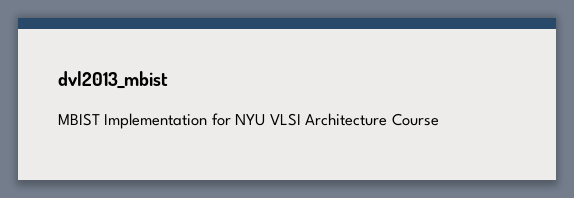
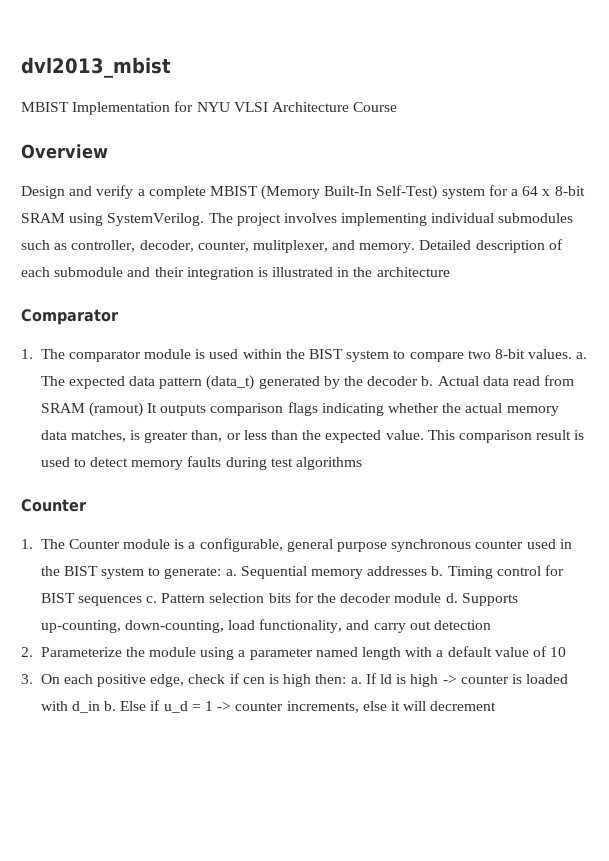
+ Overview
+ Design and verify a complete MBIST (Memory Built-In Self-Test) system for a 64 x 8-bit SRAM using SystemVerilog. The project involves implementing individual submodules such as controller, decoder, counter, mulitplexer, and memory. Detailed description of each submodule and their integration is illustrated in the architecture
+ Comparator
+ 1. The comparator module is used within the BIST system to compare two 8-bit values. a. The expected data pattern (data_t) generated by the decoder b. Actual data read from SRAM (ramout) It outputs comparison flags indicating whether the actual memory data matches, is greater than, or less than the expected value. This comparison result is used to detect memory faults during test algorithms
+ Counter
+ 1. The Counter module is a configurable, general purpose synchronous counter used in the BIST system to generate: a. Sequential memory addresses b. Timing control for BIST sequences c. Pattern selection bits for the decoder module d. Supports up-counting, down-counting, load functionality, and carry out detection
+ 2. Parameterize the module using a parameter named length with a default value of 10
+ 3. On each positive edge, check if cen is high then: a. If ld is high -> counter is loaded with d_in b. Else if u_d = 1 -> counter increments, else it will decrement

